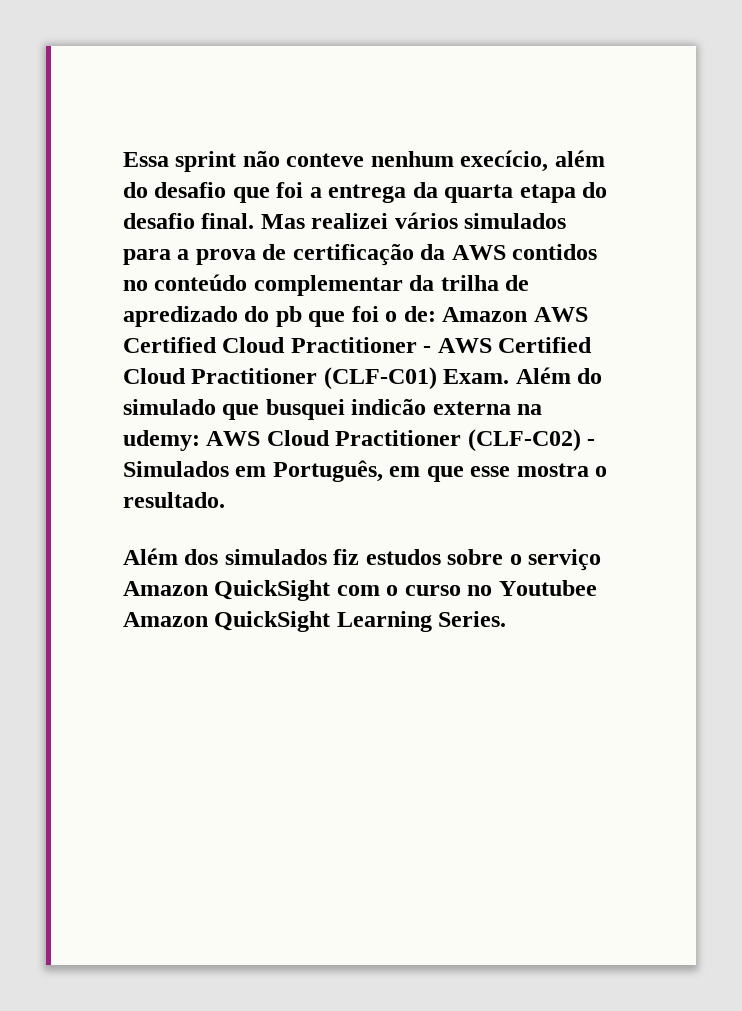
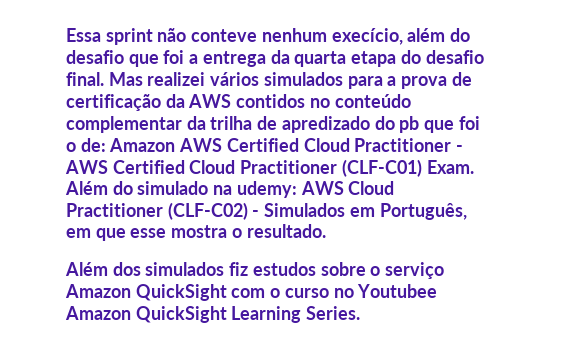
- Além do simulado que busquei indicão externa na udemy: AWS Cloud Practitioner (CLF-C02) - Simulados em Português, em que esse mostra o resultado.
+ Além do simulado na udemy: AWS Cloud Practitioner (CLF-C02) - Simulados em Português, em que esse mostra o resultado.

